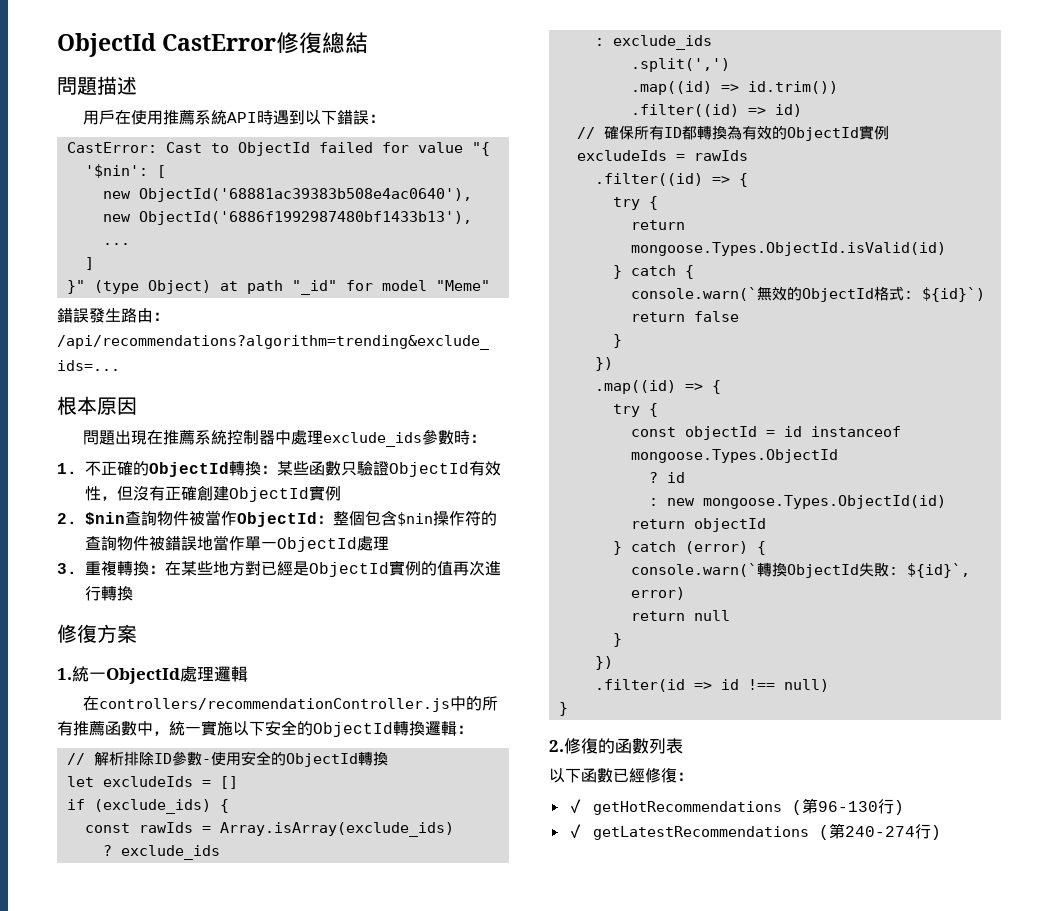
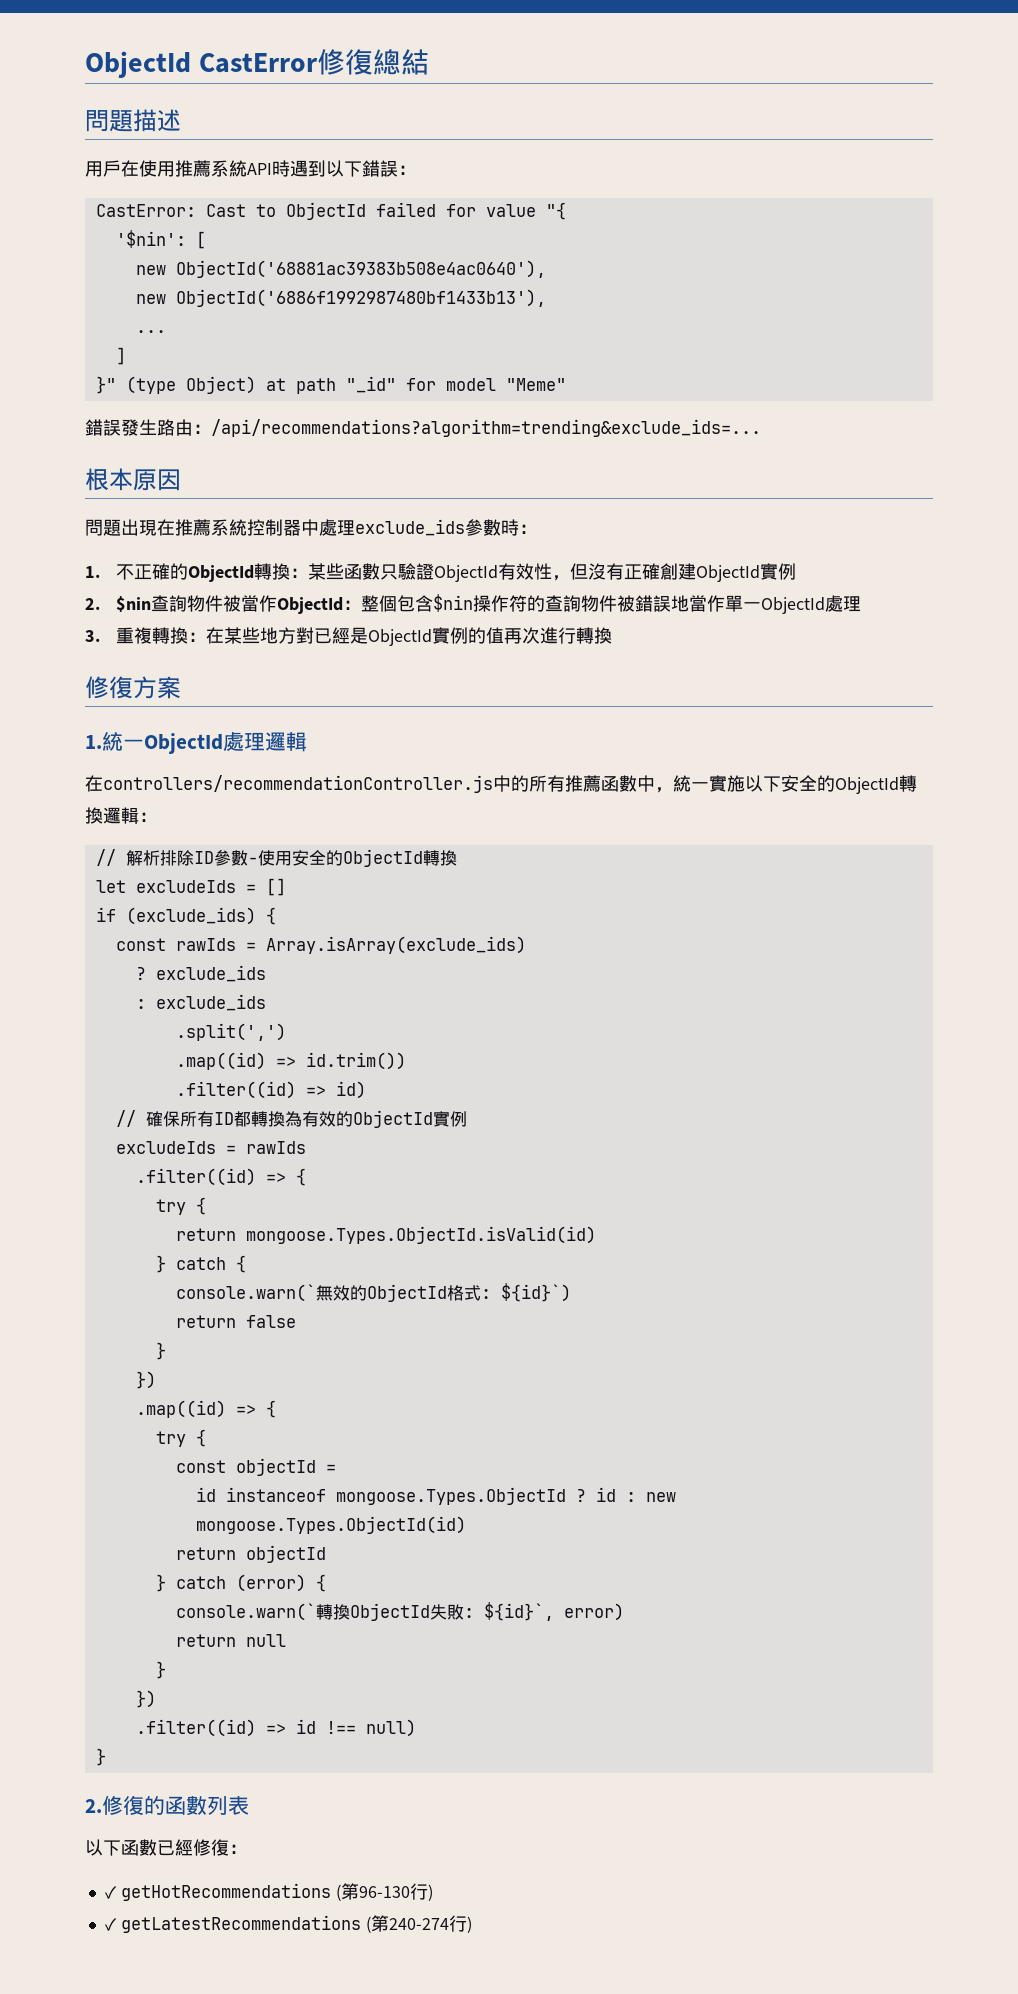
- const objectId = id instanceof mongoose.Types.ObjectId
- ? id
- : new mongoose.Types.ObjectId(id)
+ const objectId =
+ id instanceof mongoose.Types.ObjectId ? id : new mongoose.Types.ObjectId(id)
- .filter(id => id !== null)
+ .filter((id) => id !== null)

